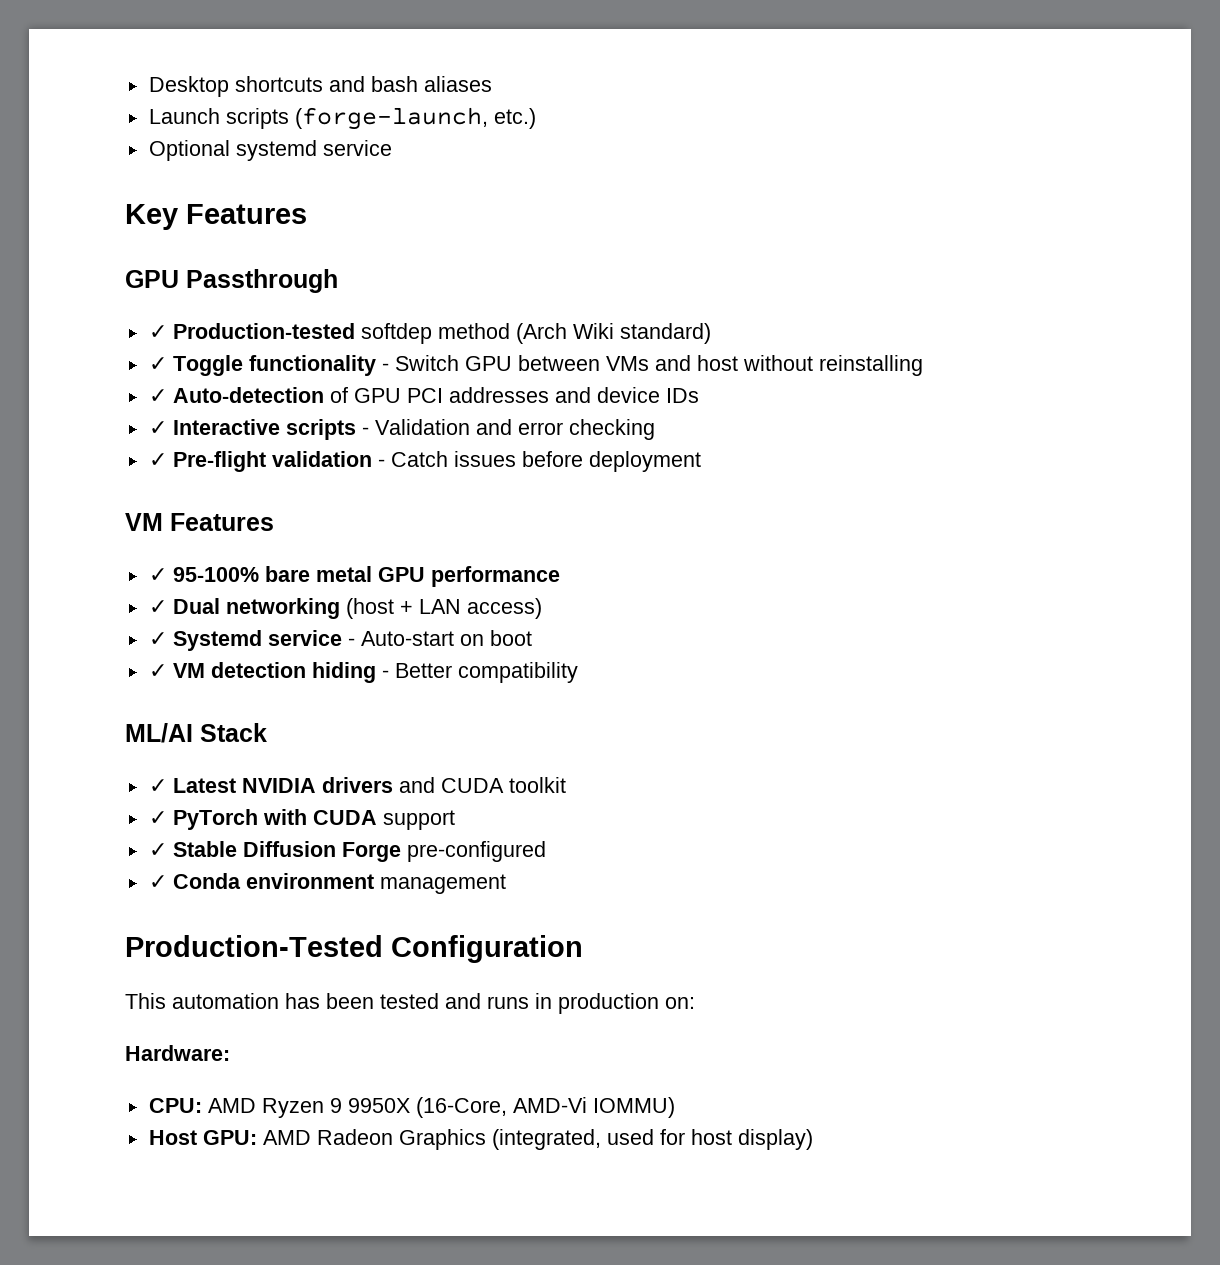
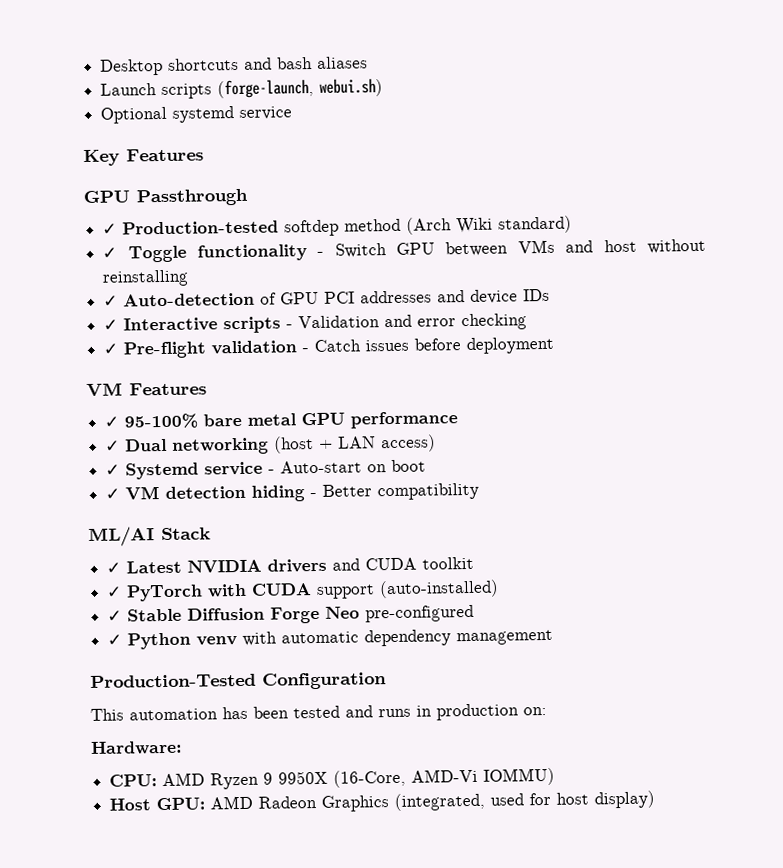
- Launch scripts (forge-launch, etc.)
+ Launch scripts (forge-launch, webui.sh)
- ✓ PyTorch with CUDA support
+ ✓ PyTorch with CUDA support (auto-installed)
- ✓ Stable Diffusion Forge pre-configured
+ ✓ Stable Diffusion Forge Neo pre-configured
- ✓ Conda environment management
+ ✓ Python venv with automatic dependency management

